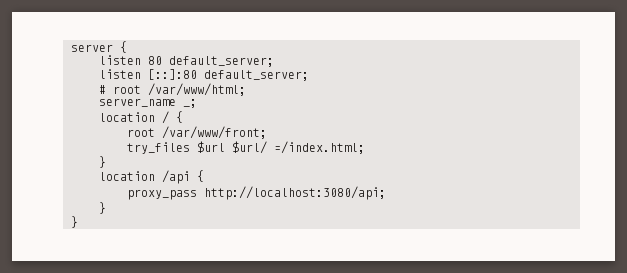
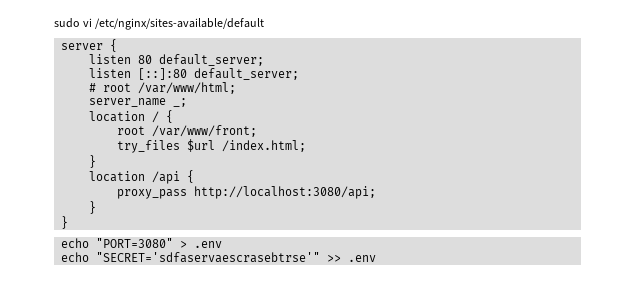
+ sudo vi /etc/nginx/sites-available/default
- try_files $url $url/ =/index.html;
+ try_files $url /index.html;
+ echo "PORT=3080" > .env
+ echo "SECRET='sdfaservaescrasebtrse'" >> .env

